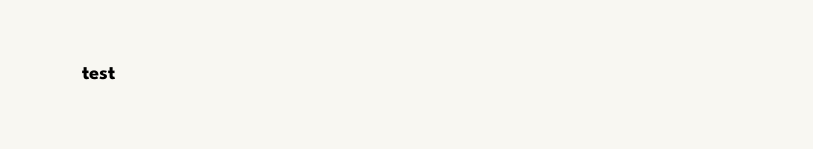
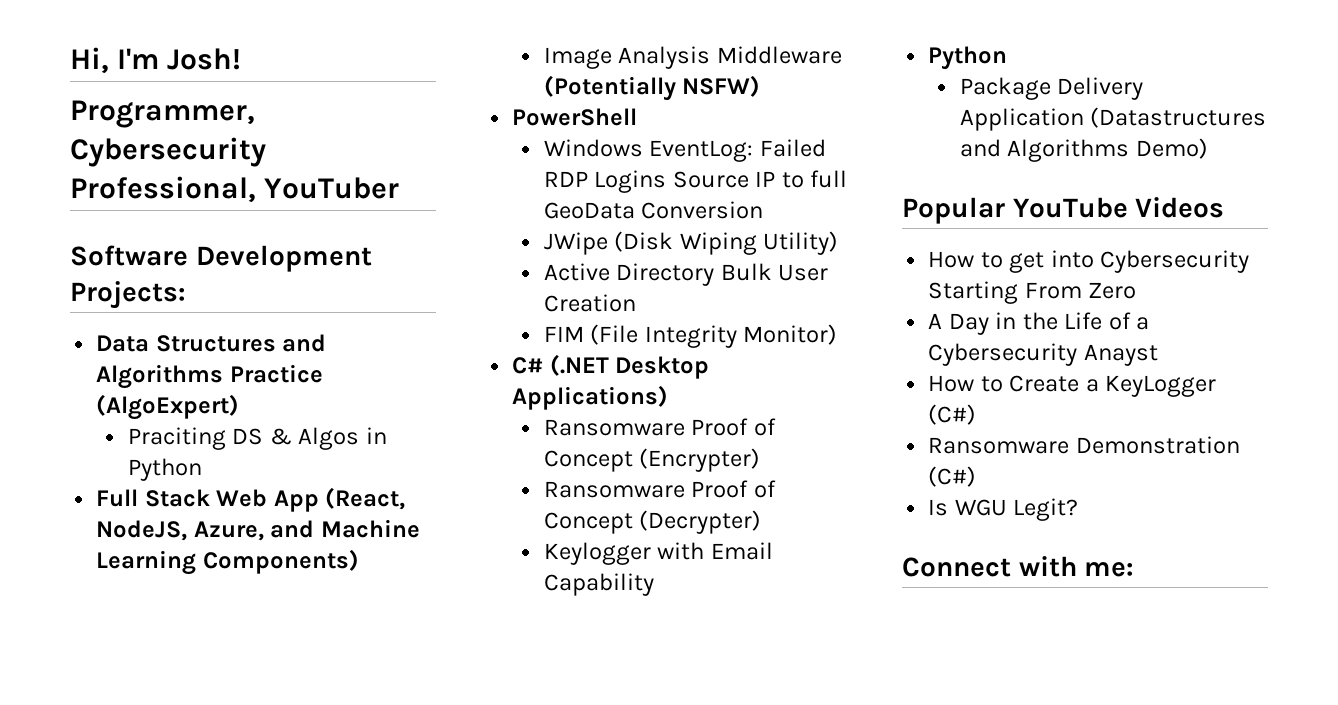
- test
+ Hi, I'm Josh!
+ Programmer, Cybersecurity Professional, YouTuber
+ Software Development Projects:
+ Data Structures and Algorithms Practice (AlgoExpert)
+ Praciting DS & Algos in Python
+ Full Stack Web App (React, NodeJS, Azure, and Machine Learning Components)
+ Image Analysis Middleware (Potentially NSFW)
+ PowerShell
+ Windows EventLog: Failed RDP Logins Source IP to full GeoData Conversion
+ JWipe (Disk Wiping Utility)
+ Active Directory Bulk User Creation
+ FIM (File Integrity Monitor)
+ C# (.NET Desktop Applications)
+ Ransomware Proof of Concept (Encrypter)
+ Ransomware Proof of Concept (Decrypter)
+ Keylogger with Email Capability
+ Python
+ Package Delivery Application (Datastructures and Algorithms Demo)
+ Popular YouTube Videos
+ How to get into Cybersecurity Starting From Zero
+ A Day in the Life of a Cybersecurity Anayst
+ How to Create a KeyLogger (C#)
+ Ransomware Demonstration (C#)
+ Is WGU Legit?
+ Connect with me:

